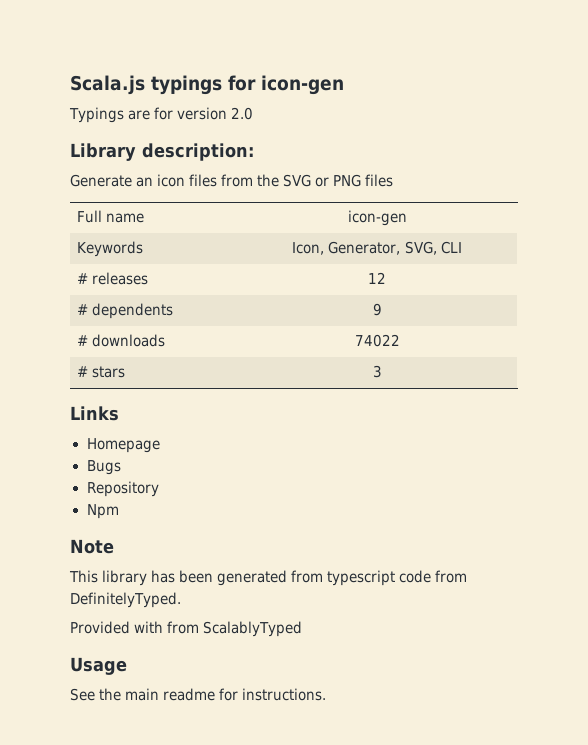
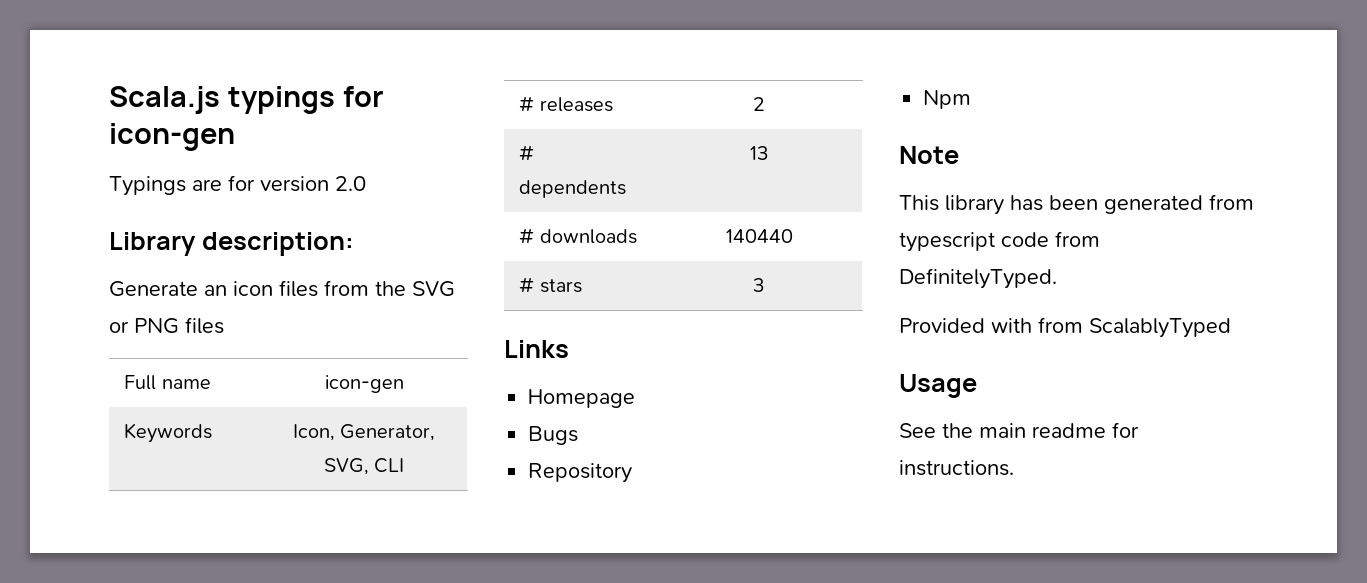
- # releases | 12
+ # releases | 2
- # dependents | 9
+ # dependents | 13
- # downloads | 74022
+ # downloads | 140440

